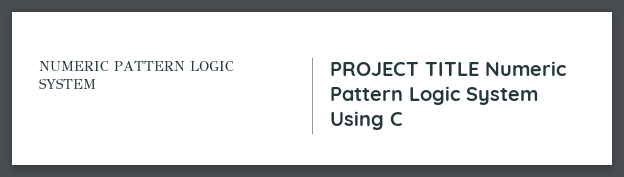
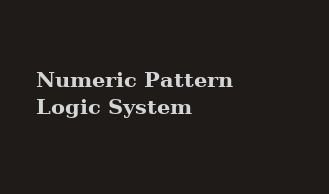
- NUMERIC PATTERN LOGIC SYSTEM
- PROJECT TITLE Numeric Pattern Logic System Using C
+ Numeric Pattern Logic System

